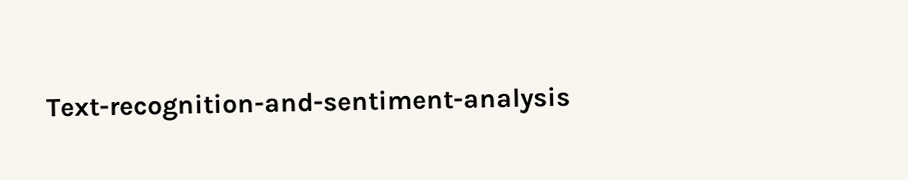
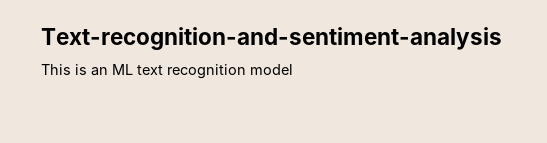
+ This is an ML text recognition model

